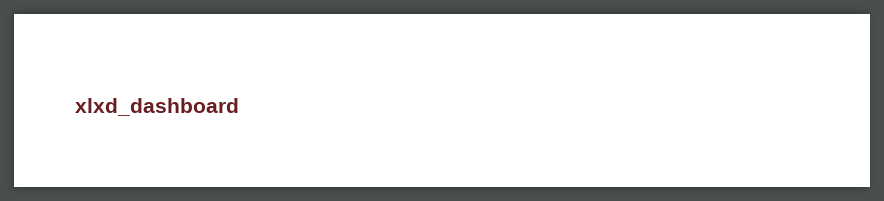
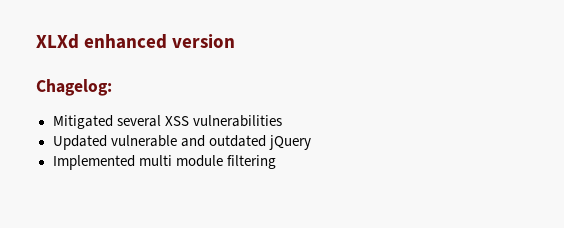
- xlxd_dashboard
+ XLXd enhanced version
+ Chagelog:
+ Mitigated several XSS vulnerabilities
+ Updated vulnerable and outdated jQuery
+ Implemented multi module filtering

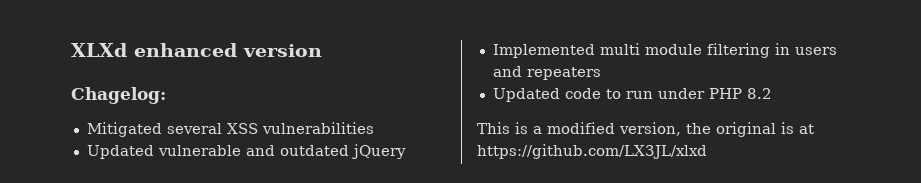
- Implemented multi module filtering
+ Implemented multi module filtering in users and repeaters
+ Updated code to run under PHP 8.2
+ This is a modified version, the original is at https://github.com/LX3JL/xlxd

